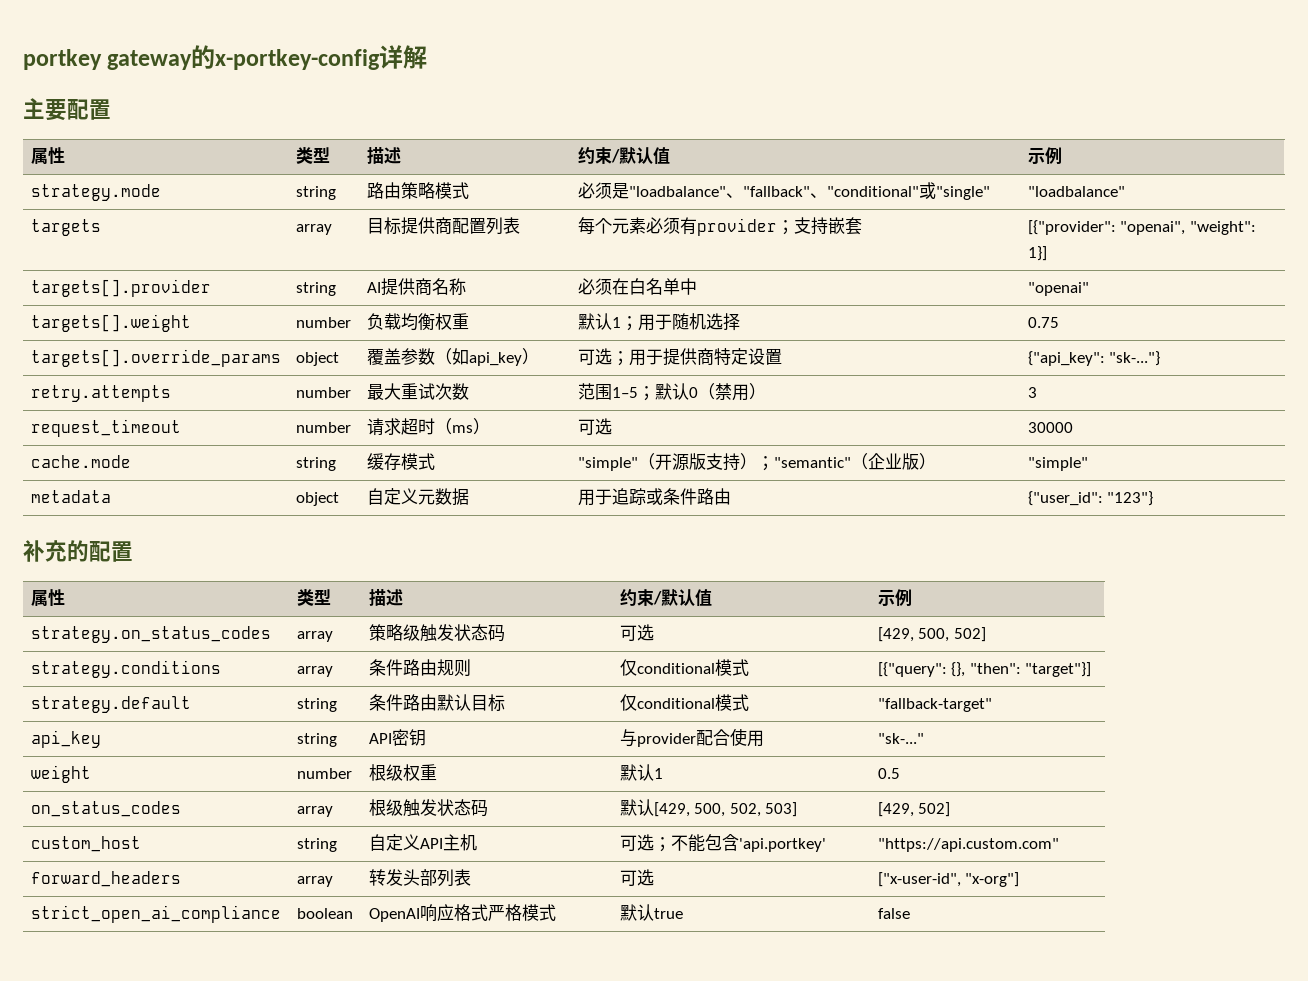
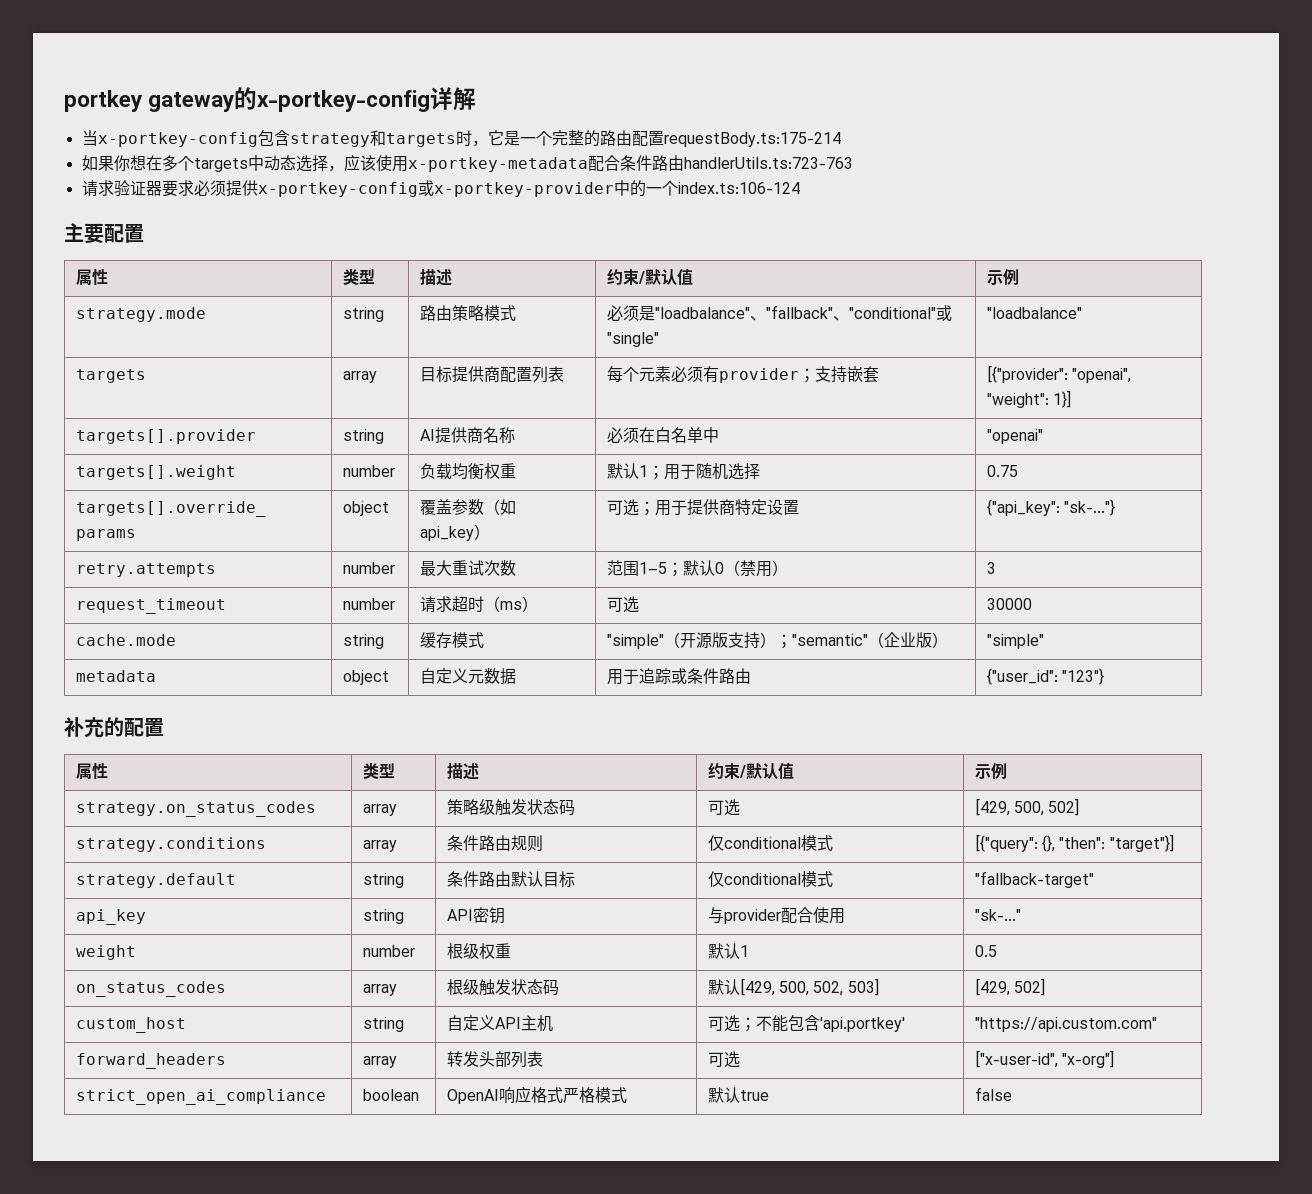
+ 当x-portkey-config包含strategy和targets时，它是一个完整的路由配置requestBody.ts:175-214
+ 如果你想在多个targets中动态选择，应该使用x-portkey-metadata配合条件路由handlerUtils.ts:723-763
+ 请求验证器要求必须提供x-portkey-config或x-portkey-provider中的一个index.ts:106-124

